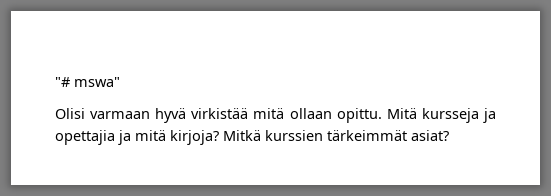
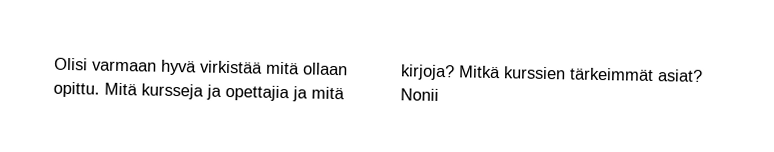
- "# mswa"
+ Nonii

